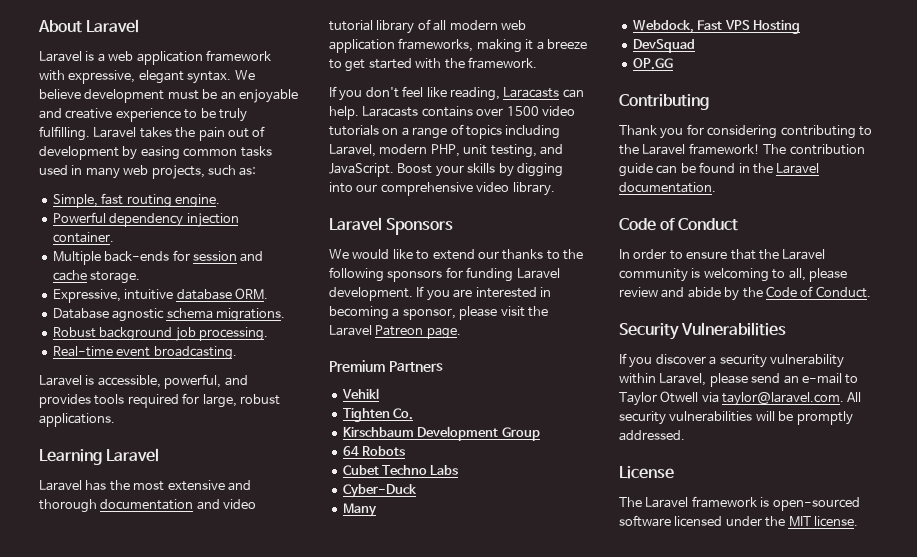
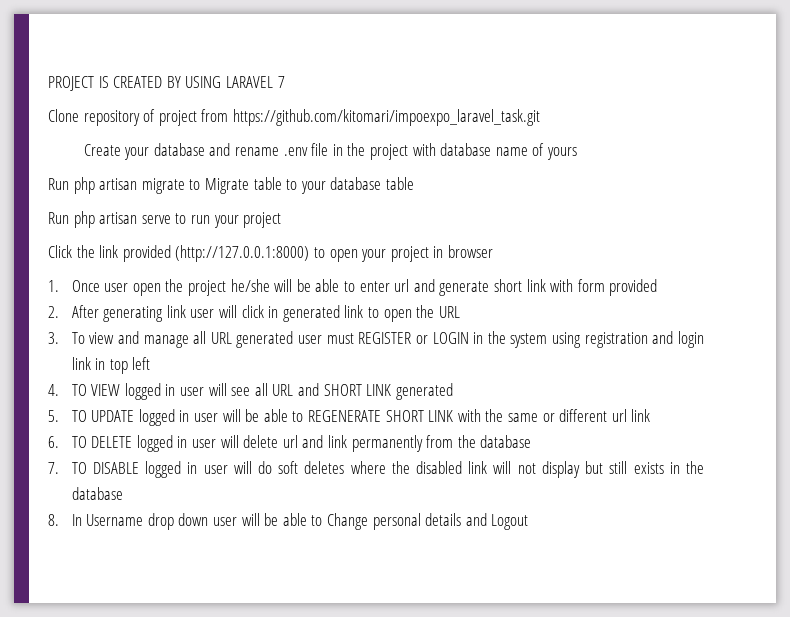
- About Laravel
- Laravel is a web application framework with expressive, elegant syntax. We believe development must be an enjoyable and creative experience to be truly fulfilling. Laravel takes the pain out of development by easing common tasks used in many web projects, such as:
- Simple, fast routing engine.
- Powerful dependency injection container.
- Multiple back-ends for session and cache storage.
- Expressive, intuitive database ORM.
- Database agnostic schema migrations.
- Robust background job processing.
- Real-time event broadcasting.
- Laravel is accessible, powerful, and provides tools required for large, robust applications.
- Learning Laravel
- Laravel has the most extensive and thorough documentation and video tutorial library of all modern web application frameworks, making it a breeze to get started with the framework.
- If you don't feel like reading, Laracasts can help. Laracasts contains over 1500 video tutorials on a range of topics including Laravel, modern PHP, unit testing, and JavaScript. Boost your skills by digging into our comprehensive video library.
- Laravel Sponsors
- We would like to extend our thanks to the following sponsors for funding Laravel development. If you are interested in becoming a sponsor, please visit the Laravel Patreon page.
- Premium Partners
- Vehikl
- Tighten Co.
- Kirschbaum Development Group
- 64 Robots
- Cubet Techno Labs
- Cyber-Duck
- Many
- Webdock, Fast VPS Hosting
- DevSquad
- OP.GG
- Contributing
- Thank you for considering contributing to the Laravel framework! The contribution guide can be found in the Laravel documentation.
- Code of Conduct
- In order to ensure that the Laravel community is welcoming to all, please review and abide by the Code of Conduct.
- Security Vulnerabilities
- If you discover a security vulnerability within Laravel, please send an e-mail to Taylor Otwell via taylor@laravel.com. All security vulnerabilities will be promptly addressed.
- License
- The Laravel framework is open-sourced software licensed under the MIT license.
+ PROJECT IS CREATED BY USING LARAVEL 7
+ Clone repository of project from https://github.com/kitomari/impoexpo_laravel_task.git
+ Create your database and rename .env file in the project with database name of yours
+ Run php artisan migrate to Migrate table to your database table
+ Run php artisan serve to run your project
+ Click the link provided (http://127.0.0.1:8000) to open your project in browser
+ 1. Once user open the project he/she will be able to enter url and generate short link with form provided
+ 2. After generating link user will click in generated link to open the URL
+ 3. To view and manage all URL generated user must REGISTER or LOGIN in the system using registration and login link in top left
+ 4. TO VIEW logged in user will see all URL and SHORT LINK generated
+ 5. TO UPDATE logged in user will be able to REGENERATE SHORT LINK with the same or different url link
+ 6. TO DELETE logged in user will delete url and link permanently from the database
+ 7. TO DISABLE logged in user will do soft deletes where the disabled link will not display but still exists in the database
+ 8. In Username drop down user will be able to Change personal details and Logout

